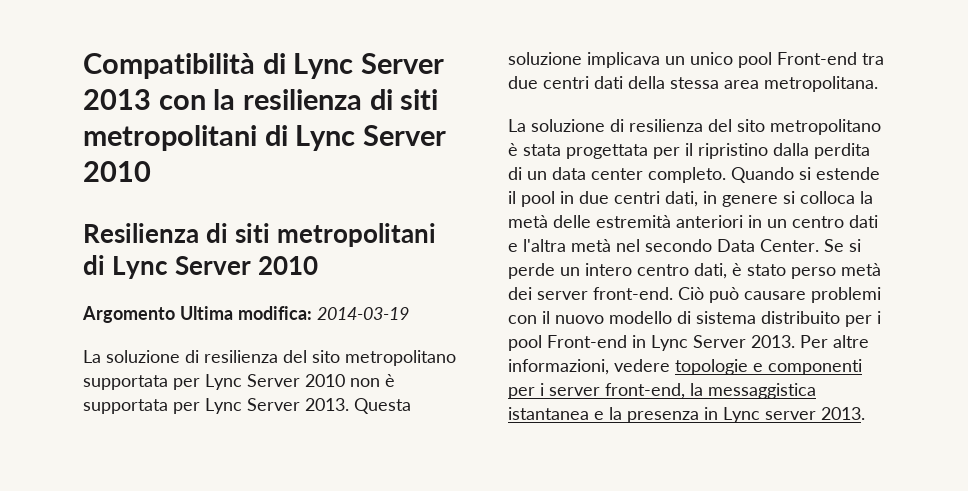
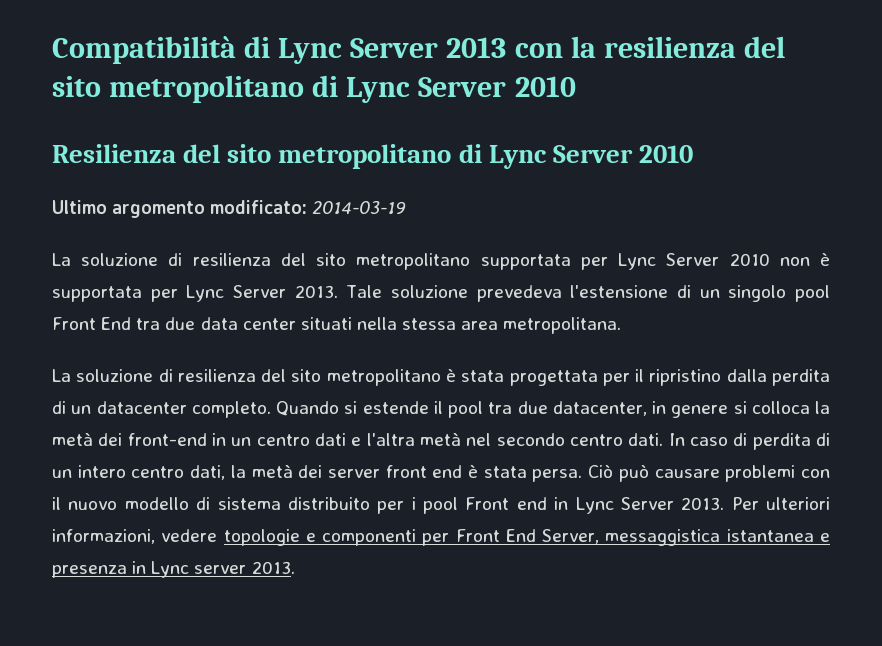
- Compatibilità di Lync Server 2013 con la resilienza di siti metropolitani di Lync Server 2010
+ Compatibilità di Lync Server 2013 con la resilienza del sito metropolitano di Lync Server 2010
- Resilienza di siti metropolitani di Lync Server 2010
- Argomento Ultima modifica: 2014-03-19
+ Resilienza del sito metropolitano di Lync Server 2010
+ Ultimo argomento modificato: 2014-03-19
- Questa soluzione implicava un unico pool Front-end tra due centri dati della stessa area metropolitana.
+ Tale soluzione prevedeva l'estensione di un singolo pool Front End tra due data center situati nella stessa area metropolitana.
- La soluzione di resilienza del sito metropolitano è stata progettata per il ripristino dalla perdita di un data center completo.
+ La soluzione di resilienza del sito metropolitano è stata progettata per il ripristino dalla perdita di un datacenter completo.
- Quando si estende il pool in due centri dati, in genere si colloca la metà delle estremità anteriori in un centro dati e l'altra metà nel secondo Data Center. Se si perde un intero centro dati, è stato perso metà dei server front-end.
+ Quando si estende il pool tra due datacenter, in genere si colloca la metà dei front-end in un centro dati e l'altra metà nel secondo centro dati. In caso di perdita di un intero centro dati, la metà dei server front end è stata persa.
- Ciò può causare problemi con il nuovo modello di sistema distribuito per i pool Front-end in Lync Server 2013.
+ Ciò può causare problemi con il nuovo modello di sistema distribuito per i pool Front end in Lync Server 2013.
- Per altre informazioni, vedere topologie e componenti per i server front-end, la messaggistica istantanea e la presenza in Lync server 2013.
+ Per ulteriori informazioni, vedere topologie e componenti per Front End Server, messaggistica istantanea e presenza in Lync server 2013.

